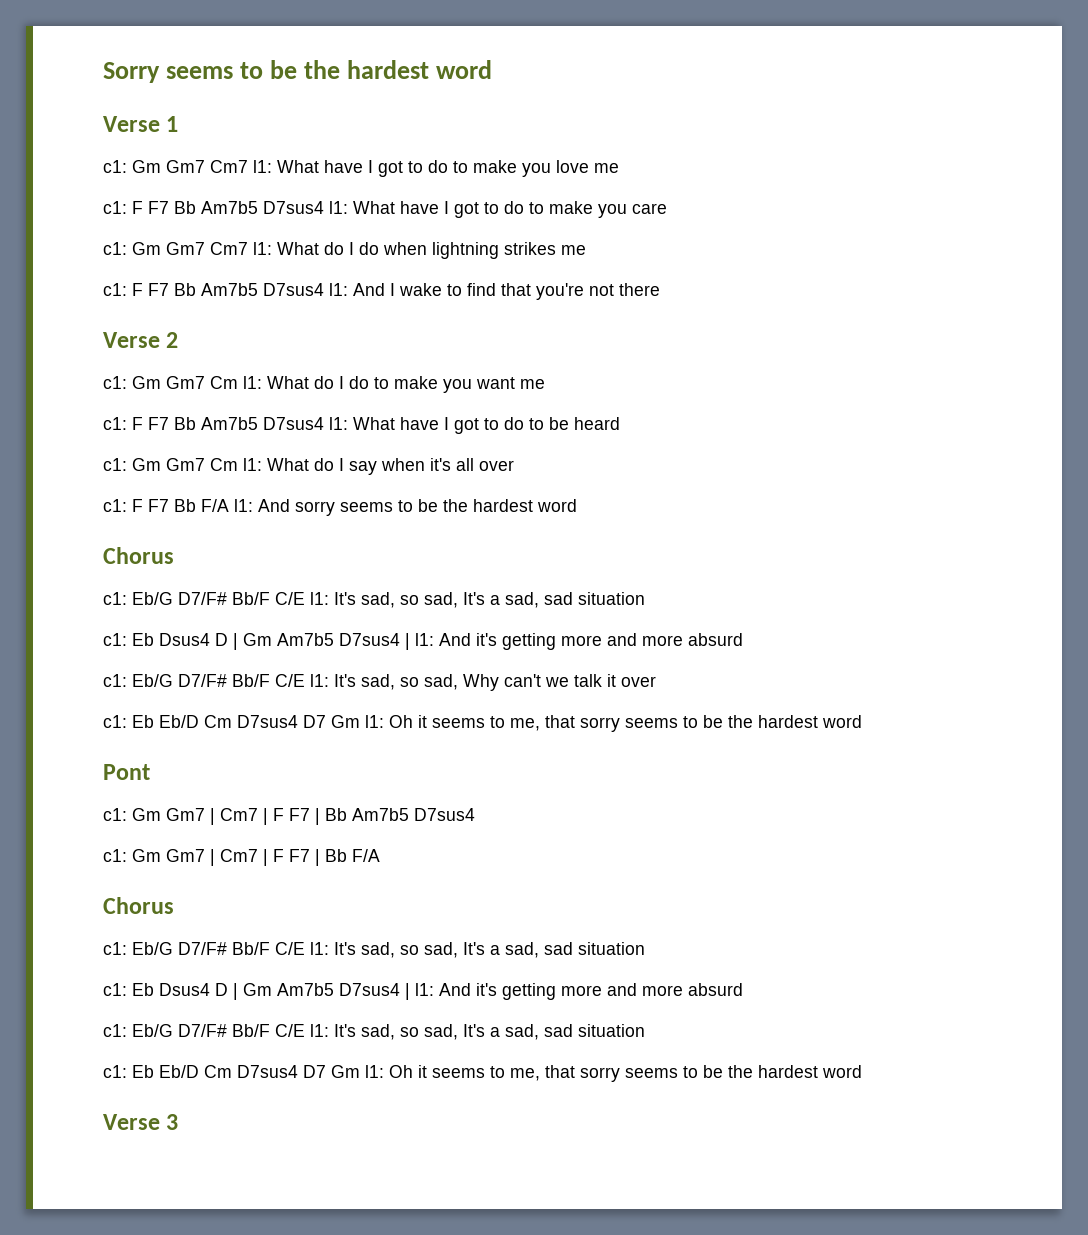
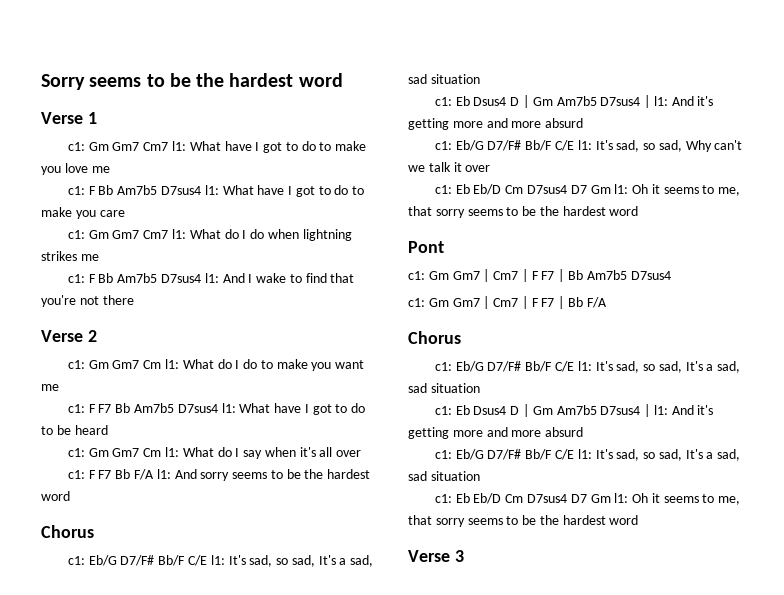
- c1: F F7 Bb Am7b5 D7sus4 l1: What have I got to do to make you care
+ c1: F Bb Am7b5 D7sus4 l1: What have I got to do to make you care
- c1: F F7 Bb Am7b5 D7sus4 l1: And I wake to find that you're not there
+ c1: F Bb Am7b5 D7sus4 l1: And I wake to find that you're not there

